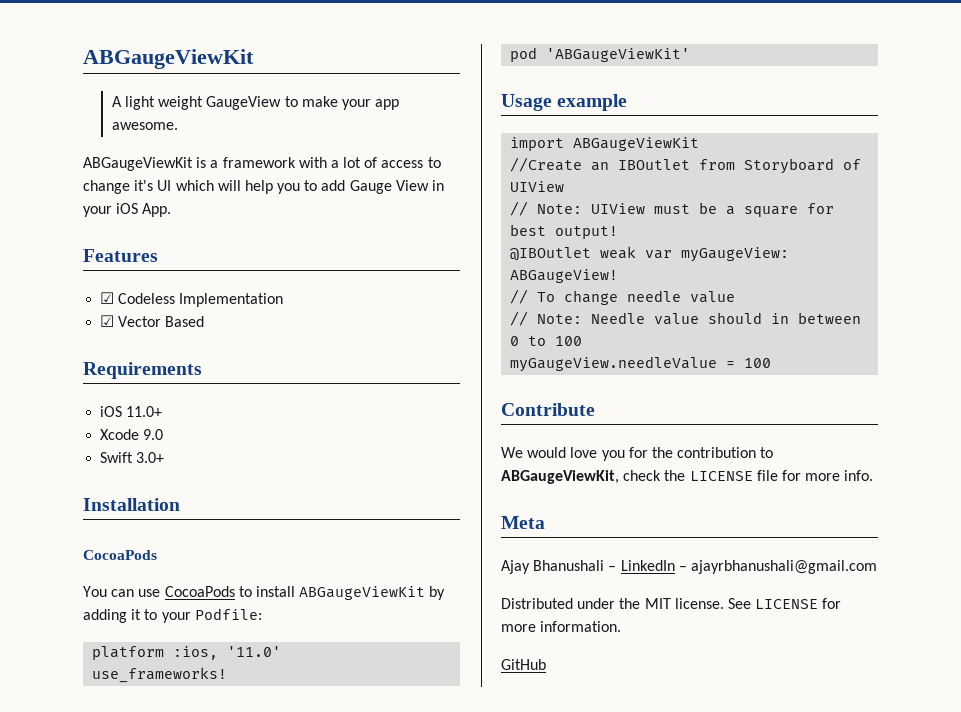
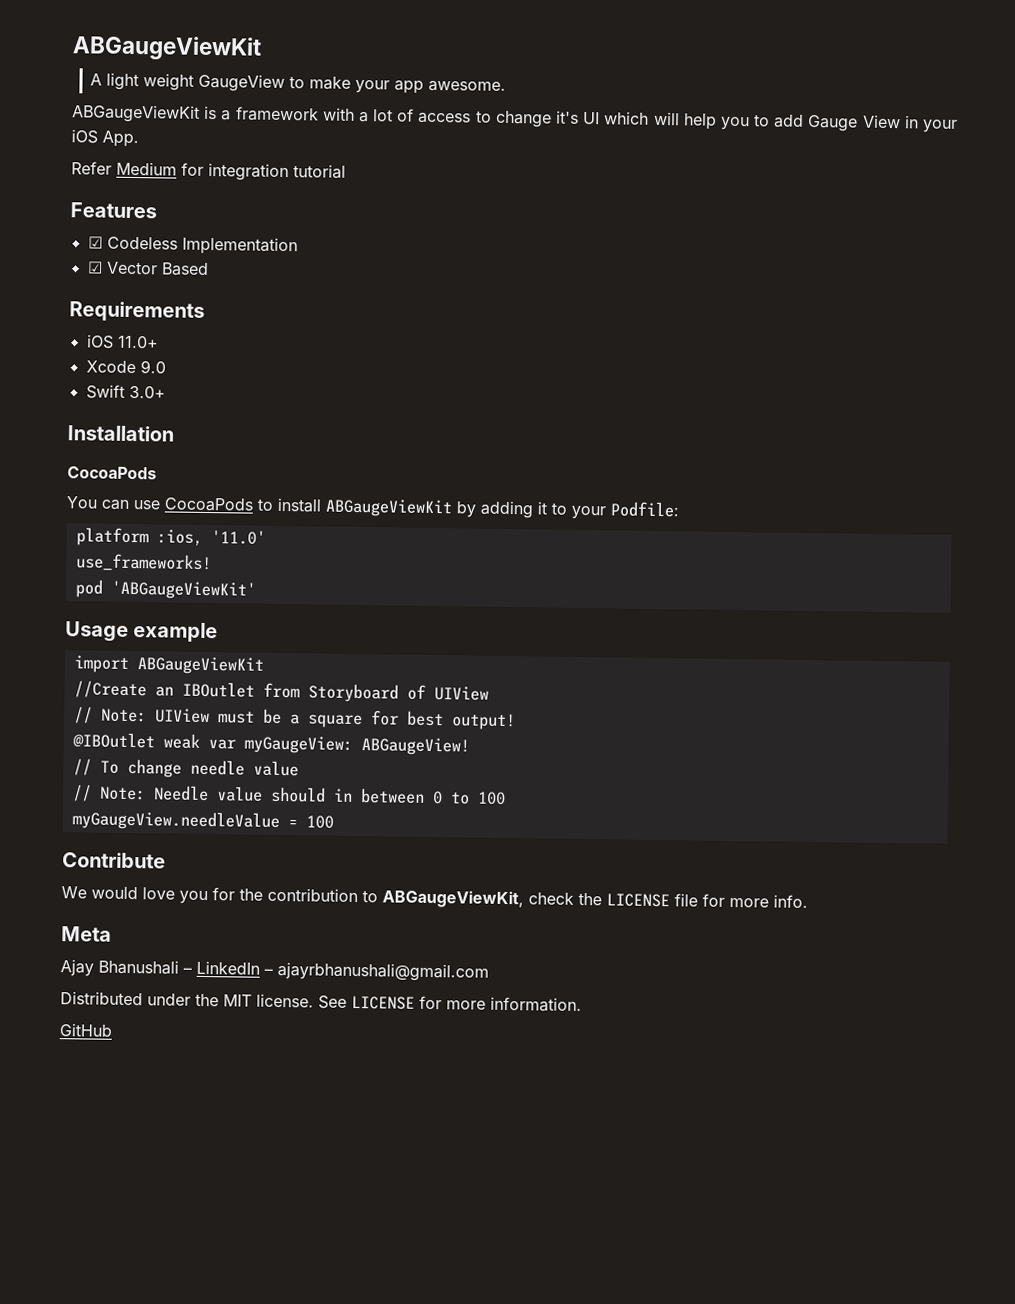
+ Refer Medium for integration tutorial

